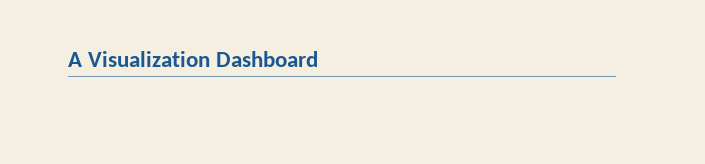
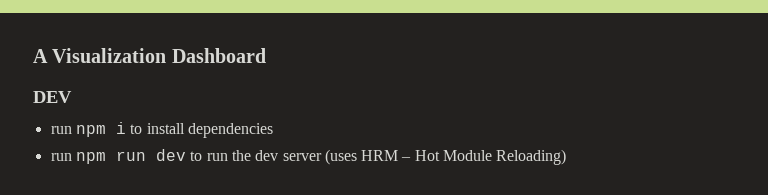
+ DEV
+ run npm i to install dependencies
+ run npm run dev to run the dev server (uses HRM – Hot Module Reloading)

